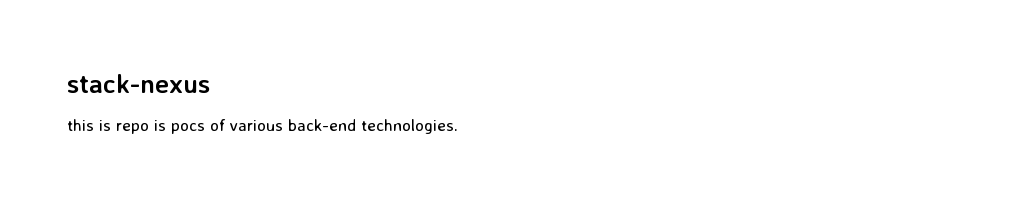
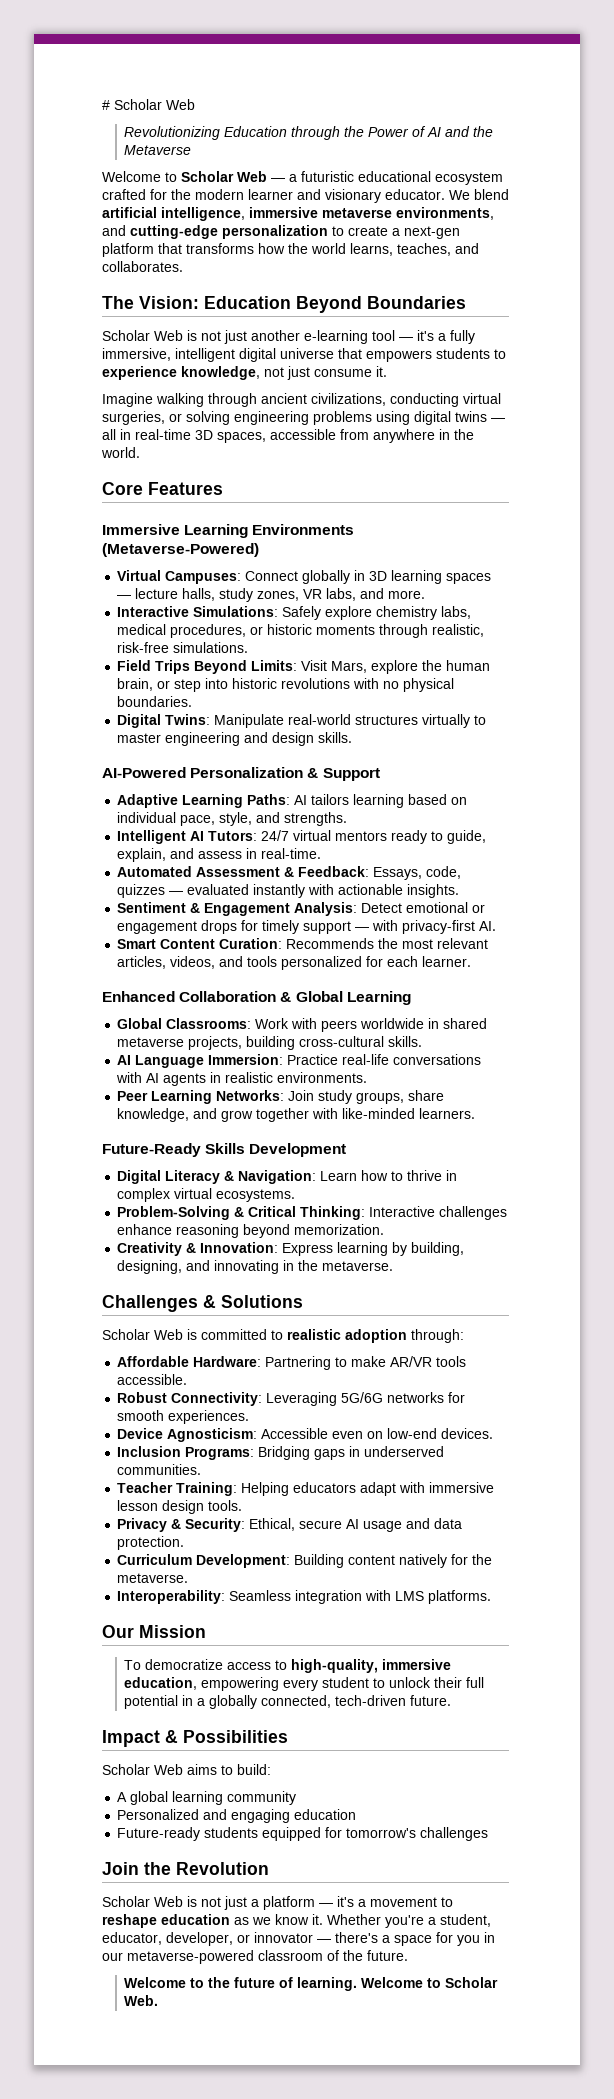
- stack-nexus
- this is repo is pocs of various back-end technologies.
+ # Scholar Web
+ Revolutionizing Education through the Power of AI and the Metaverse
+ Welcome to Scholar Web — a futuristic educational ecosystem crafted for the modern learner and visionary educator. We blend artificial intelligence, immersive metaverse environments, and cutting-edge personalization to create a next-gen platform that transforms how the world learns, teaches, and collaborates.
+ The Vision: Education Beyond Boundaries
+ Scholar Web is not just another e-learning tool — it's a fully immersive, intelligent digital universe that empowers students to experience knowledge, not just consume it.
+ Imagine walking through ancient civilizations, conducting virtual surgeries, or solving engineering problems using digital twins — all in real-time 3D spaces, accessible from anywhere in the world.
+ Core Features
+ Immersive Learning Environments (Metaverse-Powered)
+ Virtual Campuses: Connect globally in 3D learning spaces — lecture halls, study zones, VR labs, and more.
+ Interactive Simulations: Safely explore chemistry labs, medical procedures, or historic moments through realistic, risk-free simulations.
+ Field Trips Beyond Limits: Visit Mars, explore the human brain, or step into historic revolutions with no physical boundaries.
+ Digital Twins: Manipulate real-world structures virtually to master engineering and design skills.
+ AI-Powered Personalization & Support
+ Adaptive Learning Paths: AI tailors learning based on individual pace, style, and strengths.
+ Intelligent AI Tutors: 24/7 virtual mentors ready to guide, explain, and assess in real-time.
+ Automated Assessment & Feedback: Essays, code, quizzes — evaluated instantly with actionable insights.
+ Sentiment & Engagement Analysis: Detect emotional or engagement drops for timely support — with privacy-first AI.
+ Smart Content Curation: Recommends the most relevant articles, videos, and tools personalized for each learner.
+ Enhanced Collaboration & Global Learning
+ Global Classrooms: Work with peers worldwide in shared metaverse projects, building cross-cultural skills.
+ AI Language Immersion: Practice real-life conversations with AI agents in realistic environments.
+ Peer Learning Networks: Join study groups, share knowledge, and grow together with like-minded learners.
+ Future-Ready Skills Development
+ Digital Literacy & Navigation: Learn how to thrive in complex virtual ecosystems.
+ Problem-Solving & Critical Thinking: Interactive challenges enhance reasoning beyond memorization.
+ Creativity & Innovation: Express learning by building, designing, and innovating in the metaverse.
+ Challenges & Solutions
+ Scholar Web is committed to realistic adoption through:
+ Affordable Hardware: Partnering to make AR/VR tools accessible.
+ Robust Connectivity: Leveraging 5G/6G networks for smooth experiences.
+ Device Agnosticism: Accessible even on low-end devices.
+ Inclusion Programs: Bridging gaps in underserved communities.
+ Teacher Training: Helping educators adapt with immersive lesson design tools.
+ Privacy & Security: Ethical, secure AI usage and data protection.
+ Curriculum Development: Building content natively for the metaverse.
+ Interoperability: Seamless integration with LMS platforms.
+ Our Mission
+ To democratize access to high-quality, immersive education, empowering every student to unlock their full potential in a globally connected, tech-driven future.
+ Impact & Possibilities
+ Scholar Web aims to build:
+ A global learning community
+ Personalized and engaging education
+ Future-ready students equipped for tomorrow's challenges
+ Join the Revolution
+ Scholar Web is not just a platform — it's a movement to reshape education as we know it. Whether you're a student, educator, developer, or innovator — there's a space for you in our metaverse-powered classroom of the future.
+ Welcome to the future of learning. Welcome to Scholar Web.

